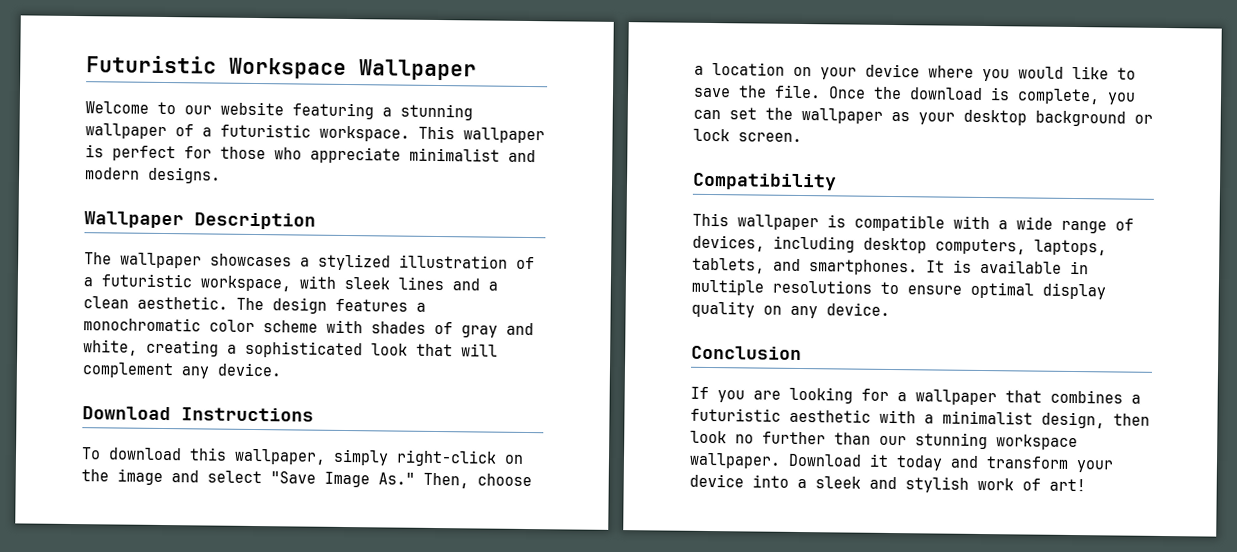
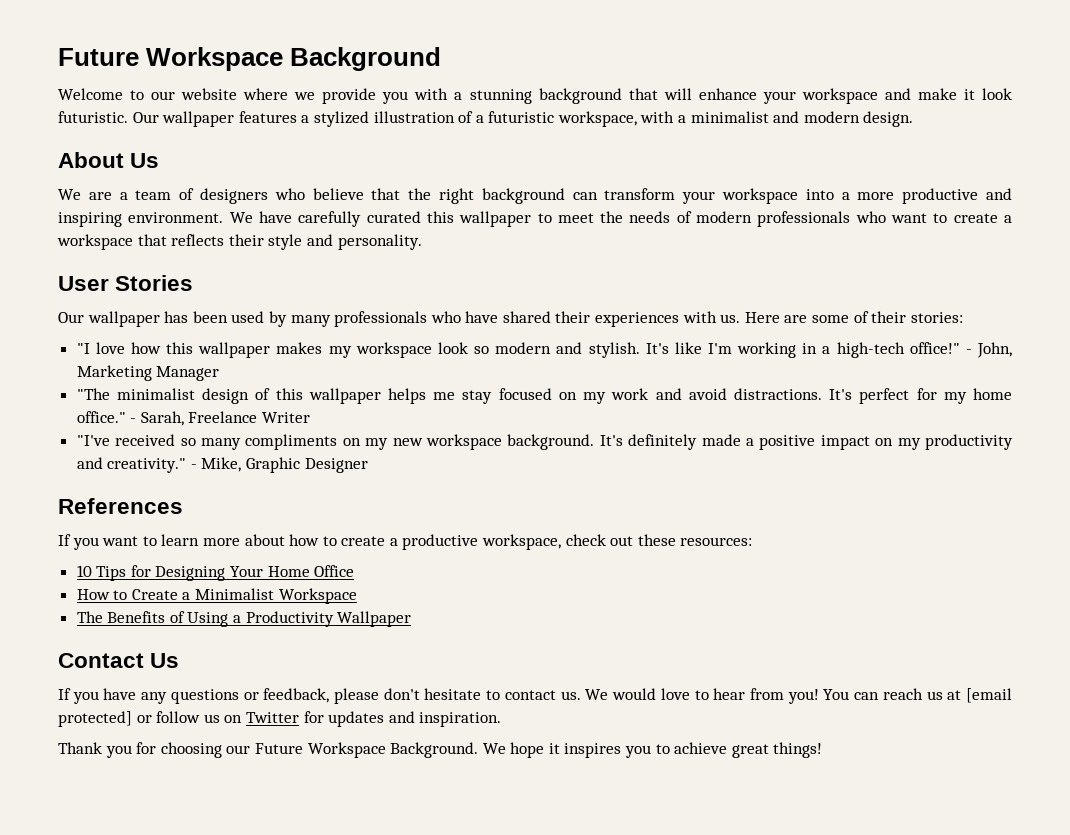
- Futuristic Workspace Wallpaper
+ Future Workspace Background
- Welcome to our website featuring a stunning wallpaper of a futuristic workspace. This wallpaper is perfect for those who appreciate minimalist and modern designs.
- Wallpaper Description
- The wallpaper showcases a stylized illustration of a futuristic workspace, with sleek lines and a clean aesthetic. The design features a monochromatic color scheme with shades of gray and white, creating a sophisticated look that will complement any device.
- Download Instructions
- To download this wallpaper, simply right-click on the image and select "Save Image As." Then, choose a location on your device where you would like to save the file. Once the download is complete, you can set the wallpaper as your desktop background or lock screen.
- Compatibility
- This wallpaper is compatible with a wide range of devices, including desktop computers, laptops, tablets, and smartphones. It is available in multiple resolutions to ensure optimal display quality on any device.
- Conclusion
- If you are looking for a wallpaper that combines a futuristic aesthetic with a minimalist design, then look no further than our stunning workspace wallpaper. Download it today and transform your device into a sleek and stylish work of art!
+ Welcome to our website where we provide you with a stunning background that will enhance your workspace and make it look futuristic. Our wallpaper features a stylized illustration of a futuristic workspace, with a minimalist and modern design.
+ About Us
+ We are a team of designers who believe that the right background can transform your workspace into a more productive and inspiring environment. We have carefully curated this wallpaper to meet the needs of modern professionals who want to create a workspace that reflects their style and personality.
+ User Stories
+ Our wallpaper has been used by many professionals who have shared their experiences with us. Here are some of their stories:
+ "I love how this wallpaper makes my workspace look so modern and stylish. It's like I'm working in a high-tech office!" - John, Marketing Manager
+ "The minimalist design of this wallpaper helps me stay focused on my work and avoid distractions. It's perfect for my home office." - Sarah, Freelance Writer
+ "I've received so many compliments on my new workspace background. It's definitely made a positive impact on my productivity and creativity." - Mike, Graphic Designer
+ References
+ If you want to learn more about how to create a productive workspace, check out these resources:
+ 10 Tips for Designing Your Home Office
+ How to Create a Minimalist Workspace
+ The Benefits of Using a Productivity Wallpaper
+ Contact Us
+ If you have any questions or feedback, please don't hesitate to contact us. We would love to hear from you! You can reach us at [email protected] or follow us on Twitter for updates and inspiration.
+ Thank you for choosing our Future Workspace Background. We hope it inspires you to achieve great things!

